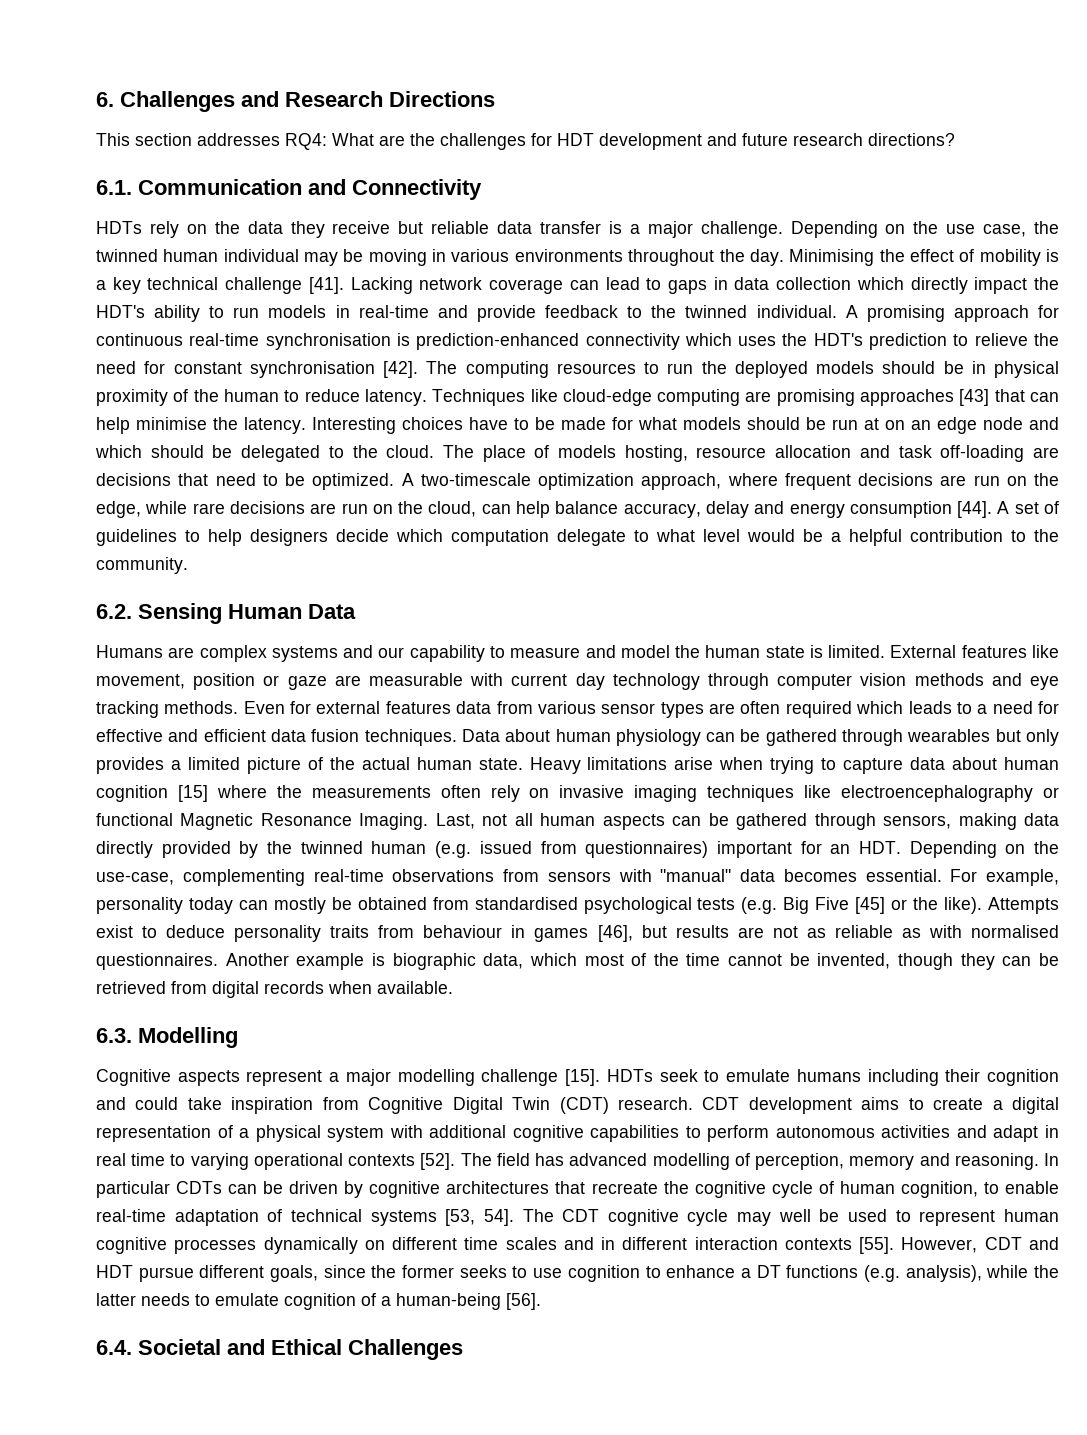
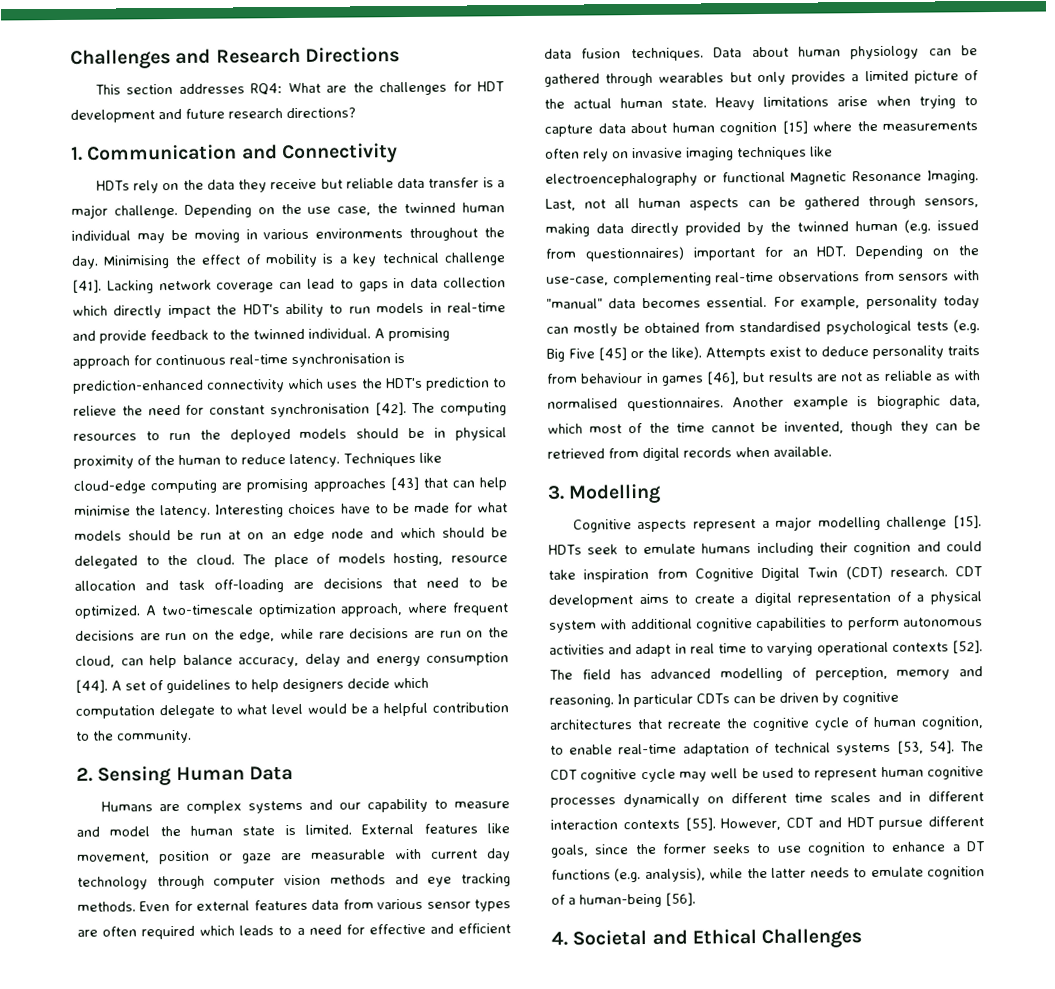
- 6. Challenges and Research Directions
+ Challenges and Research Directions
- 6.1. Communication and Connectivity
+ 1. Communication and Connectivity
- 6.2. Sensing Human Data
+ 2. Sensing Human Data
- 6.3. Modelling
+ 3. Modelling
- 6.4. Societal and Ethical Challenges
+ 4. Societal and Ethical Challenges

